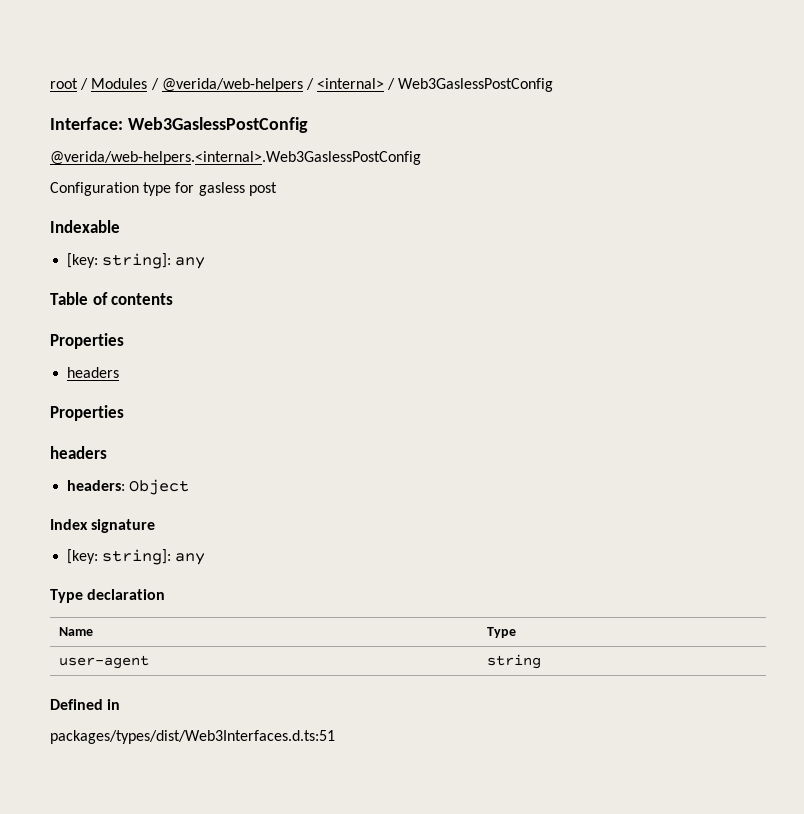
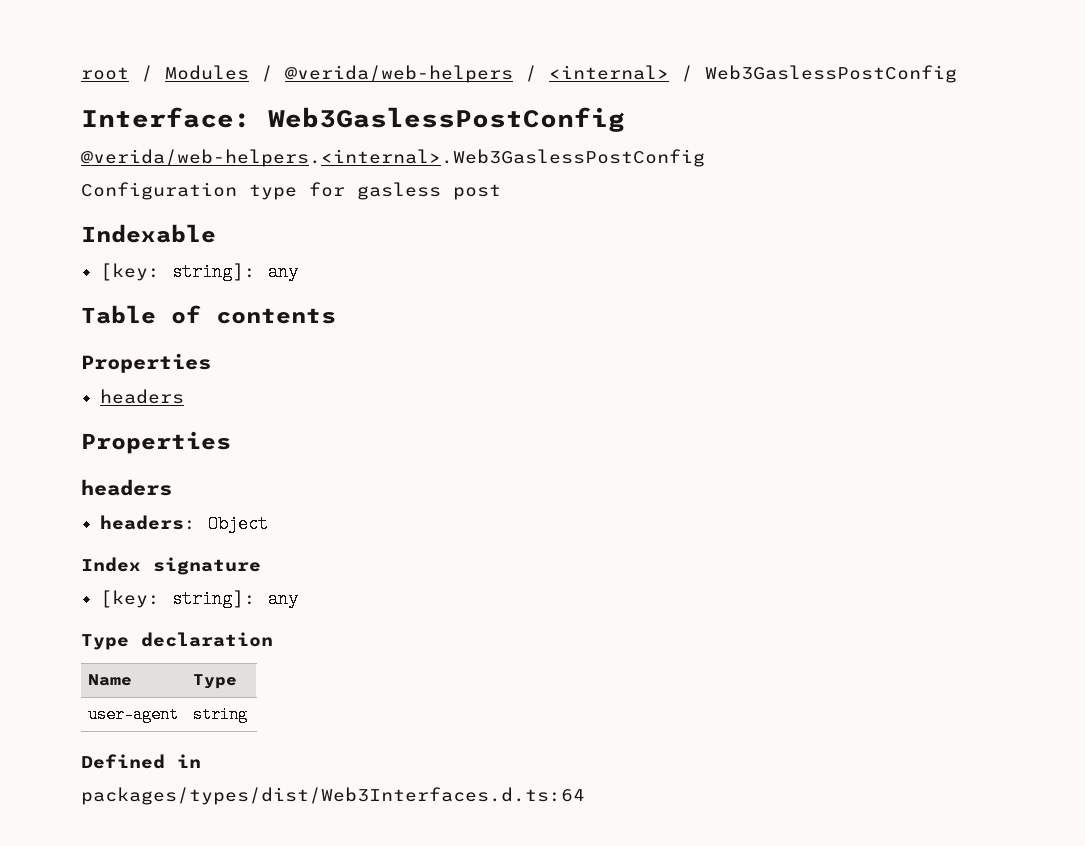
- packages/types/dist/Web3Interfaces.d.ts:51
+ packages/types/dist/Web3Interfaces.d.ts:64

